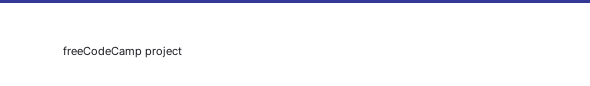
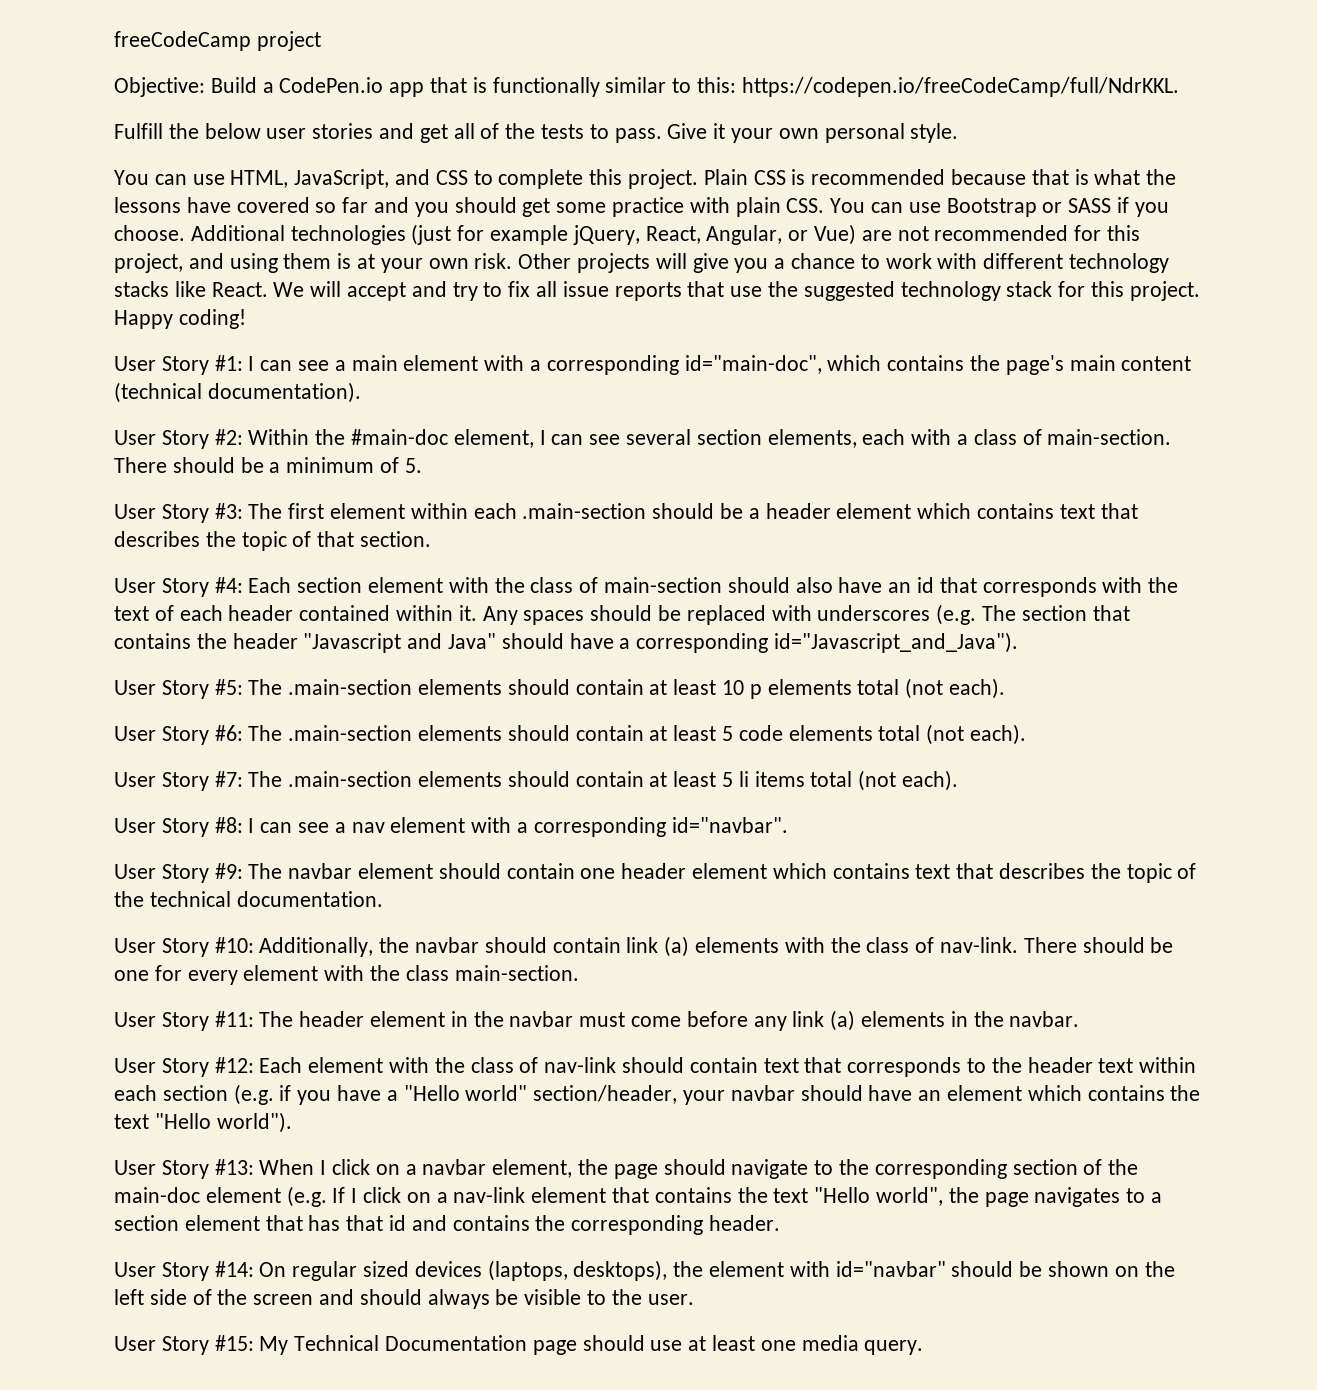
+ Objective: Build a CodePen.io app that is functionally similar to this: https://codepen.io/freeCodeCamp/full/NdrKKL.
+ Fulfill the below user stories and get all of the tests to pass. Give it your own personal style.
+ You can use HTML, JavaScript, and CSS to complete this project. Plain CSS is recommended because that is what the lessons have covered so far and you should get some practice with plain CSS. You can use Bootstrap or SASS if you choose. Additional technologies (just for example jQuery, React, Angular, or Vue) are not recommended for this project, and using them is at your own risk. Other projects will give you a chance to work with different technology stacks like React. We will accept and try to fix all issue reports that use the suggested technology stack for this project. Happy coding!
+ User Story #1: I can see a main element with a corresponding id="main-doc", which contains the page's main content (technical documentation).
+ User Story #2: Within the #main-doc element, I can see several section elements, each with a class of main-section. There should be a minimum of 5.
+ User Story #3: The first element within each .main-section should be a header element which contains text that describes the topic of that section.
+ User Story #4: Each section element with the class of main-section should also have an id that corresponds with the text of each header contained within it. Any spaces should be replaced with underscores (e.g. The section that contains the header "Javascript and Java" should have a corresponding id="Javascript_and_Java").
+ User Story #5: The .main-section elements should contain at least 10 p elements total (not each).
+ User Story #6: The .main-section elements should contain at least 5 code elements total (not each).
+ User Story #7: The .main-section elements should contain at least 5 li items total (not each).
+ User Story #8: I can see a nav element with a corresponding id="navbar".
+ User Story #9: The navbar element should contain one header element which contains text that describes the topic of the technical documentation.
+ User Story #10: Additionally, the navbar should contain link (a) elements with the class of nav-link. There should be one for every element with the class main-section.
+ User Story #11: The header element in the navbar must come before any link (a) elements in the navbar.
+ User Story #12: Each element with the class of nav-link should contain text that corresponds to the header text within each section (e.g. if you have a "Hello world" section/header, your navbar should have an element which contains the text "Hello world").
+ User Story #13: When I click on a navbar element, the page should navigate to the corresponding section of the main-doc element (e.g. If I click on a nav-link element that contains the text "Hello world", the page navigates to a section element that has that id and contains the corresponding header.
+ User Story #14: On regular sized devices (laptops, desktops), the element with id="navbar" should be shown on the left side of the screen and should always be visible to the user.
+ User Story #15: My Technical Documentation page should use at least one media query.

